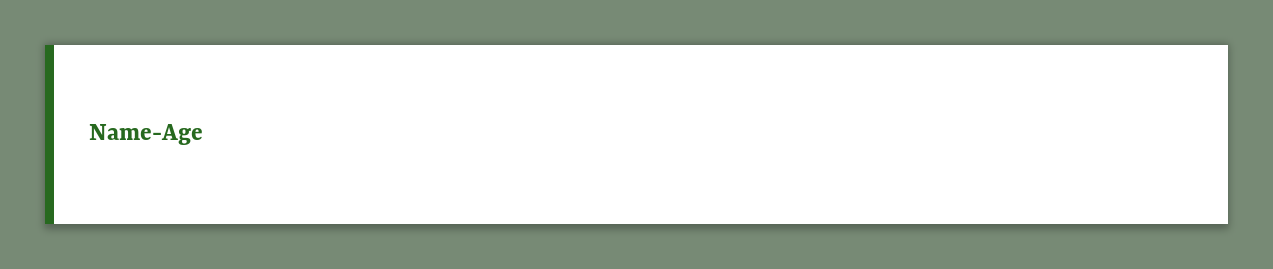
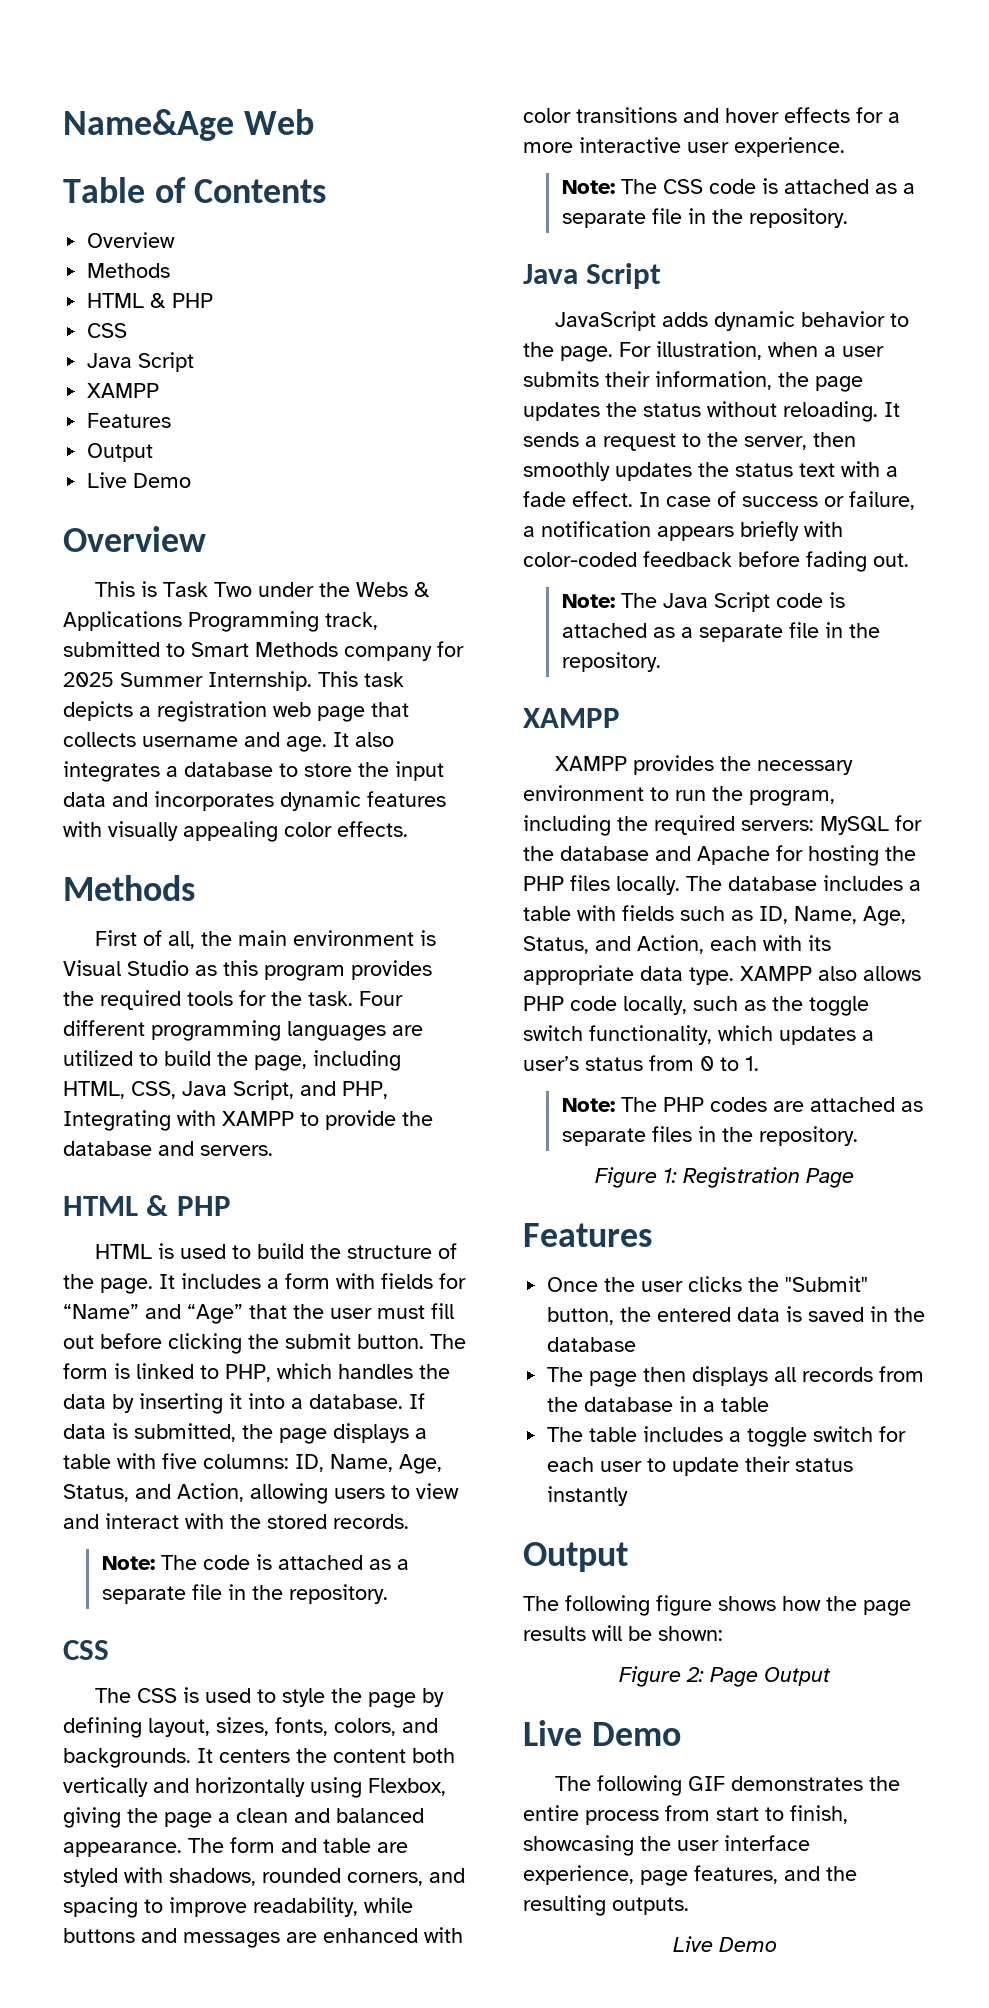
- Name-Age
+ Name&Age Web
+ Table of Contents
+ Overview
+ Methods
+ HTML & PHP
+ CSS
+ Java Script
+ XAMPP
+ Features
+ Output
+ Live Demo
+ Overview
+ This is Task Two under the Webs & Applications Programming track, submitted to Smart Methods company for 2025 Summer Internship. This task depicts a registration web page that collects username and age. It also integrates a database to store the input data and incorporates dynamic features with visually appealing color effects.
+ Methods
+ First of all, the main environment is Visual Studio as this program provides the required tools for the task. Four different programming languages are utilized to build the page, including HTML, CSS, Java Script, and PHP, Integrating with XAMPP to provide the database and servers.
+ HTML & PHP
+ HTML is used to build the structure of the page. It includes a form with fields for “Name” and “Age” that the user must fill out before clicking the submit button. The form is linked to PHP, which handles the data by inserting it into a database. If data is submitted, the page displays a table with five columns: ID, Name, Age, Status, and Action, allowing users to view and interact with the stored records.
+ Note: The code is attached as a separate file in the repository.
+ CSS
+ The CSS is used to style the page by defining layout, sizes, fonts, colors, and backgrounds. It centers the content both vertically and horizontally using Flexbox, giving the page a clean and balanced appearance. The form and table are styled with shadows, rounded corners, and spacing to improve readability, while buttons and messages are enhanced with color transitions and hover effects for a more interactive user experience.
+ Note: The CSS code is attached as a separate file in the repository.
+ Java Script
+ JavaScript adds dynamic behavior to the page. For illustration, when a user submits their information, the page updates the status without reloading. It sends a request to the server, then smoothly updates the status text with a fade effect. In case of success or failure, a notification appears briefly with color-coded feedback before fading out.
+ Note: The Java Script code is attached as a separate file in the repository.
+ XAMPP
+ XAMPP provides the necessary environment to run the program, including the required servers: MySQL for the database and Apache for hosting the PHP files locally. The database includes a table with fields such as ID, Name, Age, Status, and Action, each with its appropriate data type. XAMPP also allows PHP code locally, such as the toggle switch functionality, which updates a user’s status from 0 to 1.
+ Note: The PHP codes are attached as separate files in the repository.
+ Figure 1: Registration Page
+ Features
+ Once the user clicks the "Submit" button, the entered data is saved in the database
+ The page then displays all records from the database in a table
+ The table includes a toggle switch for each user to update their status instantly
+ Output
+ The following figure shows how the page results will be shown:
+ Figure 2: Page Output
+ Live Demo
+ The following GIF demonstrates the entire process from start to finish, showcasing the user interface experience, page features, and the resulting outputs.
+ Live Demo

